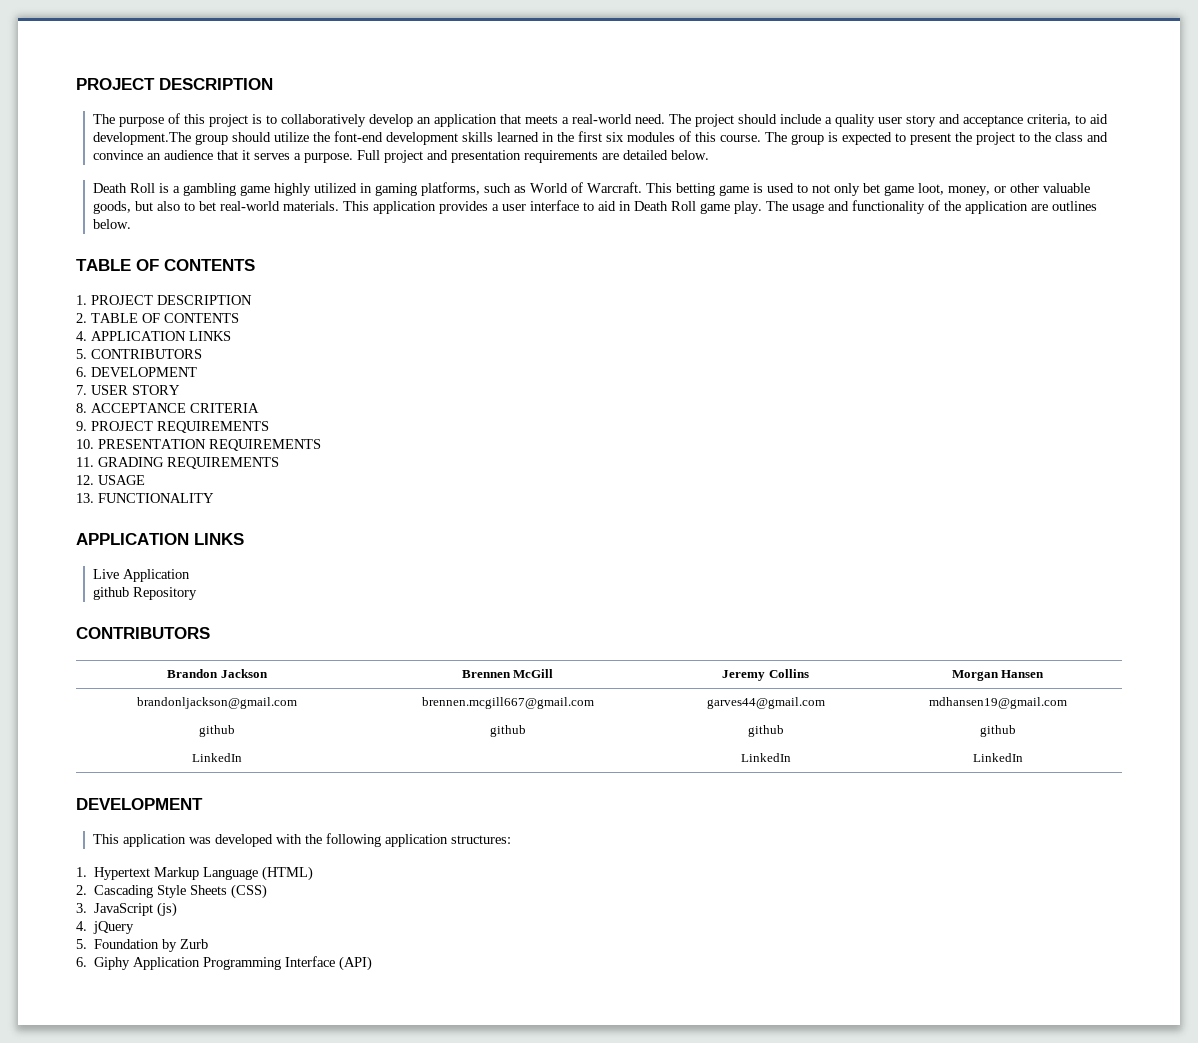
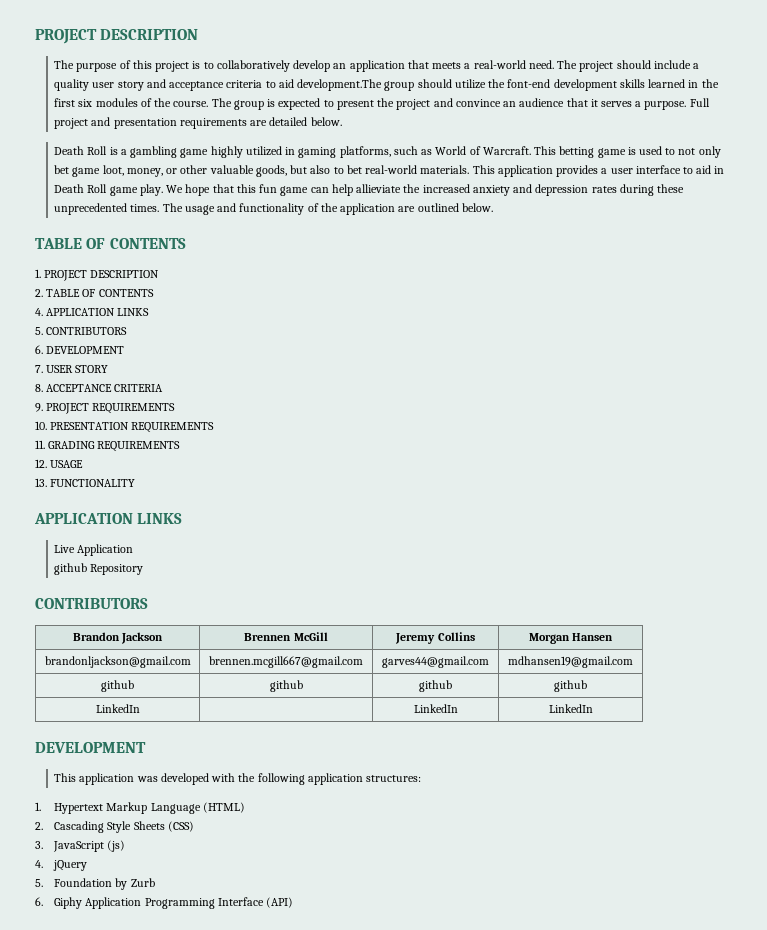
- The project should include a quality user story and acceptance criteria, to aid development.The group should utilize the font-end development skills learned in the first six modules of this course.
+ The project should include a quality user story and acceptance criteria to aid development.The group should utilize the font-end development skills learned in the first six modules of the course.
- The group is expected to present the project to the class and convince an audience that it serves a purpose.
+ The group is expected to present the project and convince an audience that it serves a purpose.
+ We hope that this fun game can help allieviate the increased anxiety and depression rates during these unprecedented times.
- The usage and functionality of the application are outlines below.
+ The usage and functionality of the application are outlined below.

